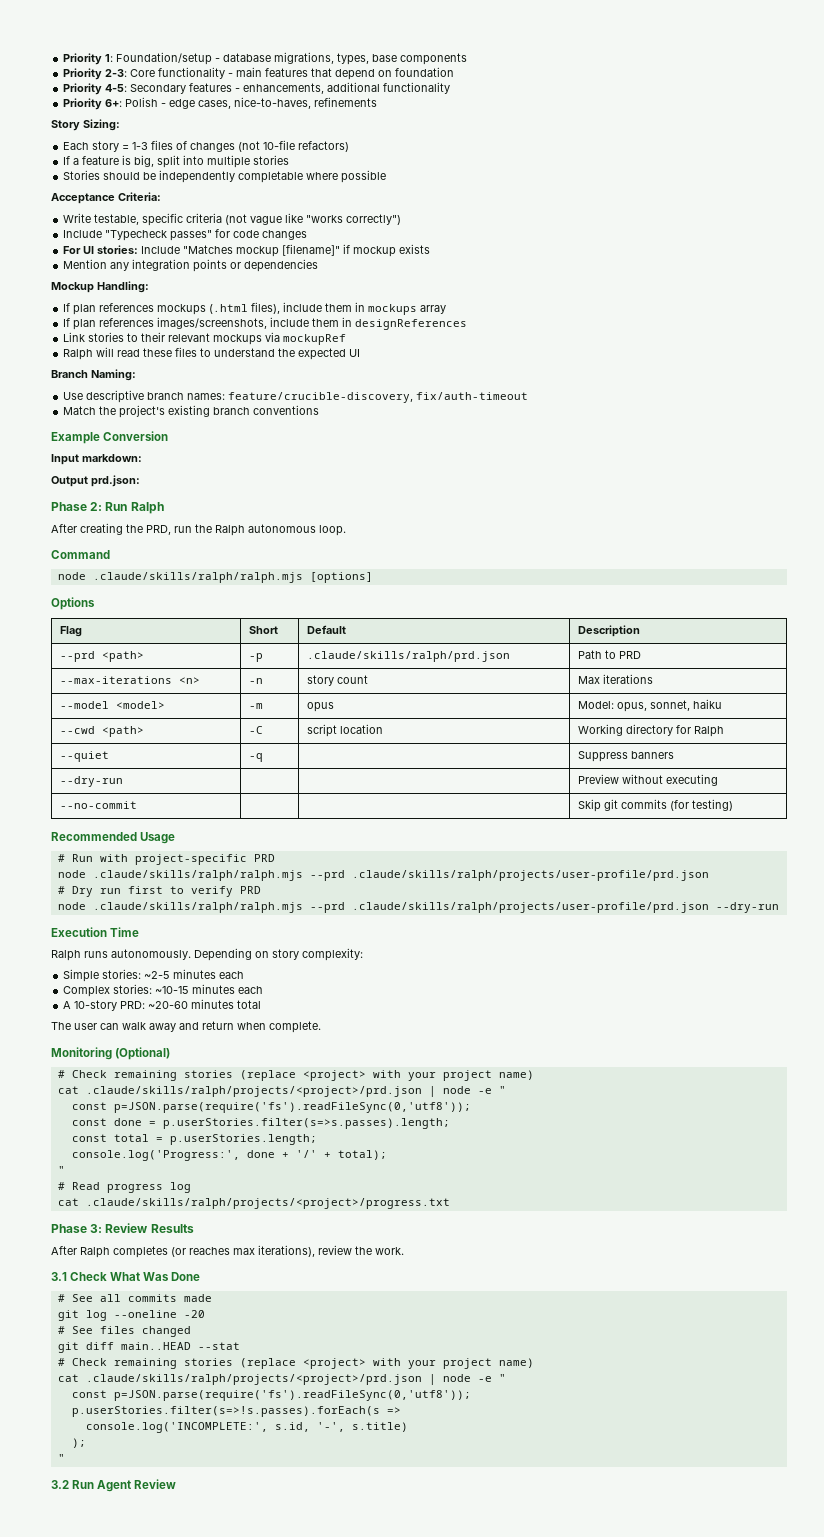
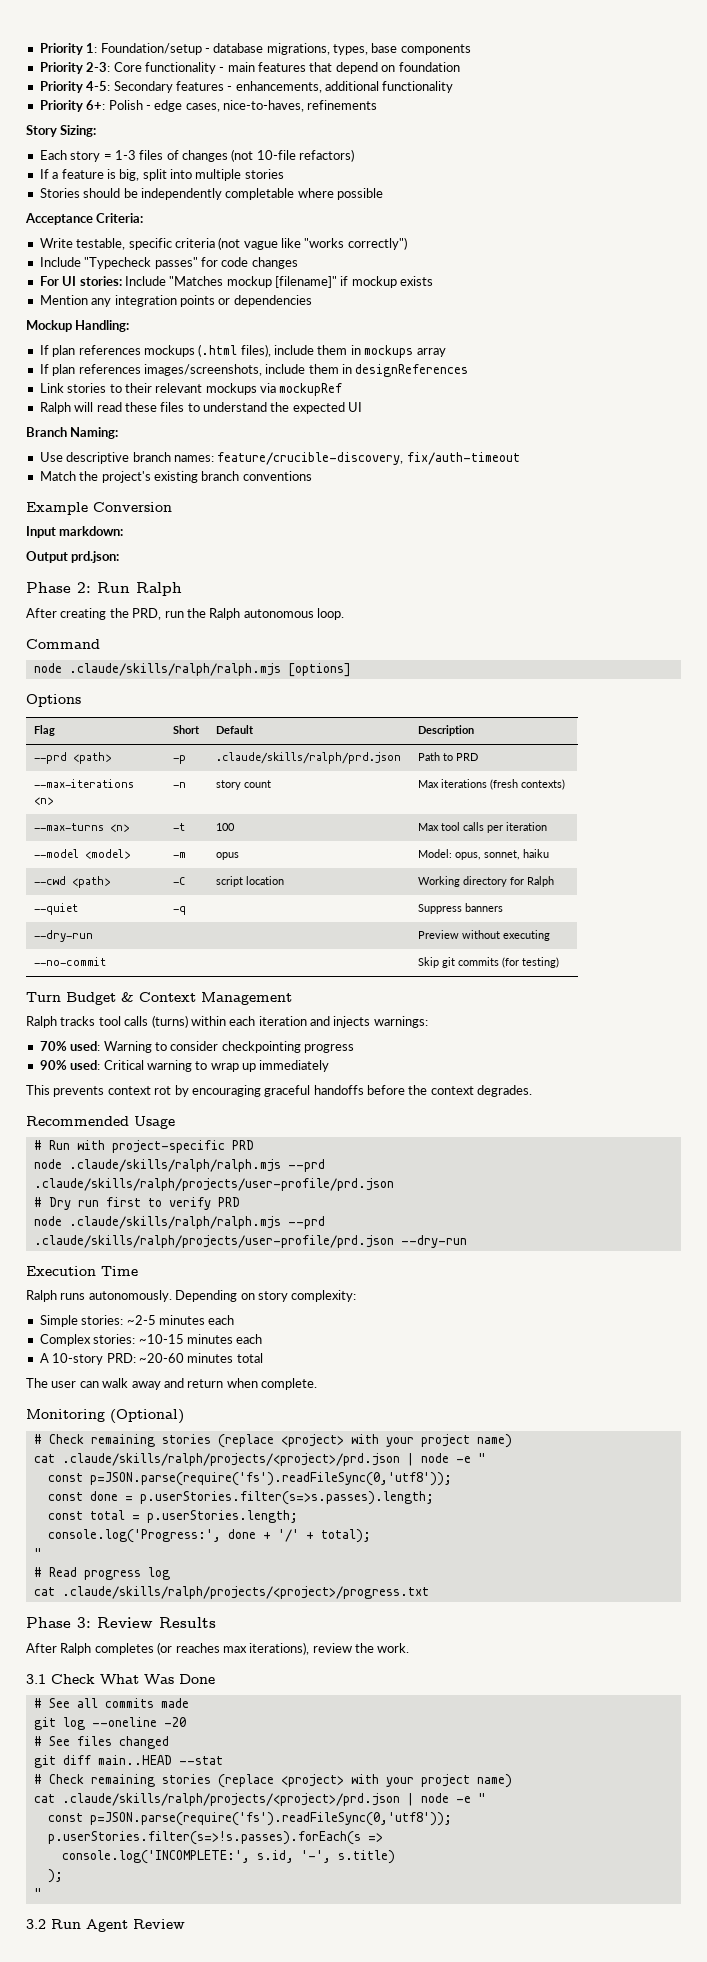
- --max-iterations <n> | -n | story count | Max iterations
+ --max-iterations <n> | -n | story count | Max iterations (fresh contexts)
+ --max-turns <n> | -t | 100 | Max tool calls per iteration
+ Turn Budget & Context Management
+ Ralph tracks tool calls (turns) within each iteration and injects warnings:
+ 70% used: Warning to consider checkpointing progress
+ 90% used: Critical warning to wrap up immediately
+ This prevents context rot by encouraging graceful handoffs before the context degrades.

